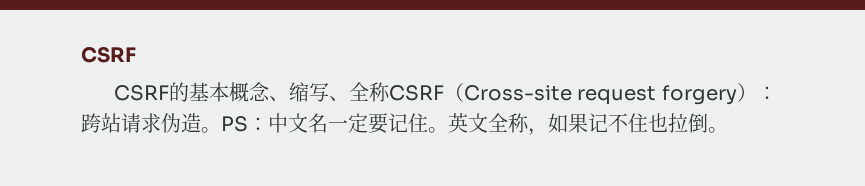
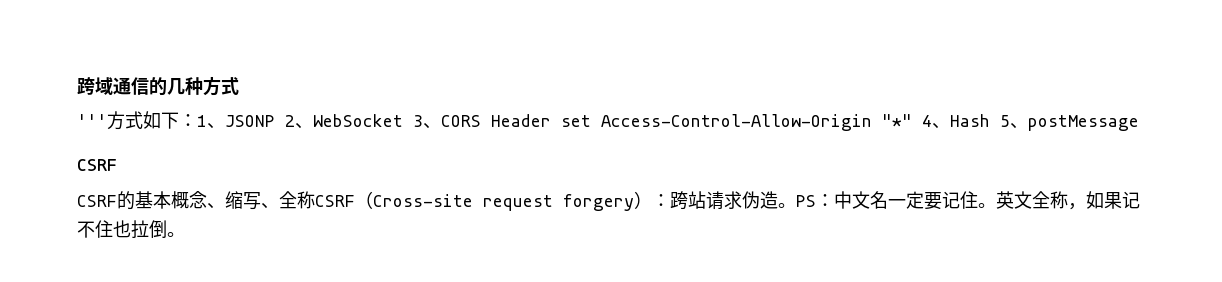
+ 跨域通信的几种方式
+ '''方式如下：1、JSONP 2、WebSocket 3、CORS Header set Access-Control-Allow-Origin "*" 4、Hash 5、postMessage

